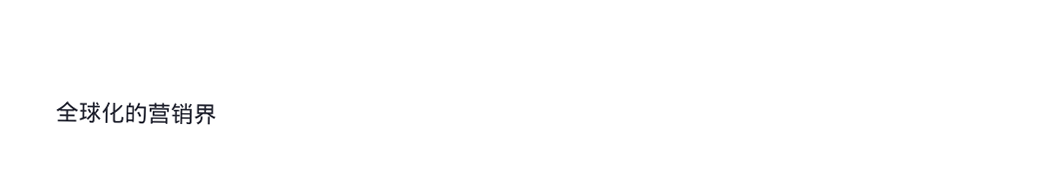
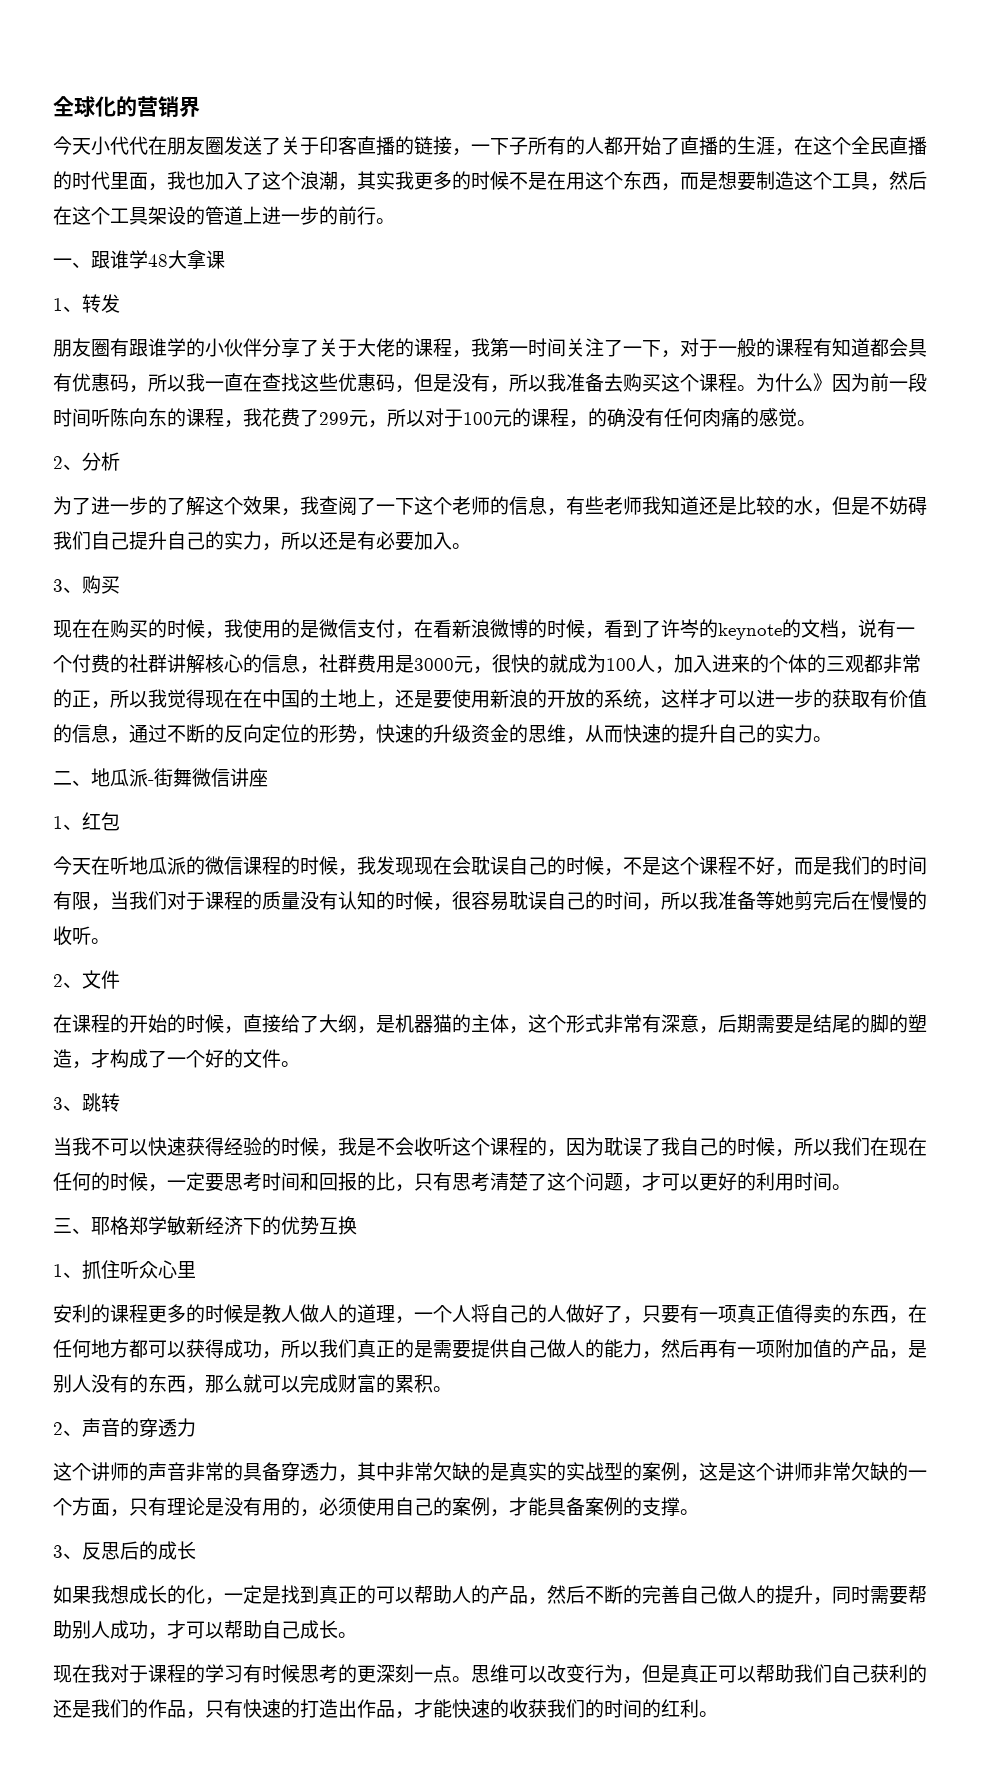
+ 今天小代代在朋友圈发送了关于印客直播的链接，一下子所有的人都开始了直播的生涯，在这个全民直播的时代里面，我也加入了这个浪潮，其实我更多的时候不是在用这个东西，而是想要制造这个工具，然后在这个工具架设的管道上进一步的前行。
+ 一、跟谁学48大拿课
+ 1、转发
+ 朋友圈有跟谁学的小伙伴分享了关于大佬的课程，我第一时间关注了一下，对于一般的课程有知道都会具有优惠码，所以我一直在查找这些优惠码，但是没有，所以我准备去购买这个课程。为什么》因为前一段时间听陈向东的课程，我花费了299元，所以对于100元的课程，的确没有任何肉痛的感觉。
+ 2、分析
+ 为了进一步的了解这个效果，我查阅了一下这个老师的信息，有些老师我知道还是比较的水，但是不妨碍我们自己提升自己的实力，所以还是有必要加入。
+ 3、购买
+ 现在在购买的时候，我使用的是微信支付，在看新浪微博的时候，看到了许岑的keynote的文档，说有一个付费的社群讲解核心的信息，社群费用是3000元，很快的就成为100人，加入进来的个体的三观都非常的正，所以我觉得现在在中国的土地上，还是要使用新浪的开放的系统，这样才可以进一步的获取有价值的信息，通过不断的反向定位的形势，快速的升级资金的思维，从而快速的提升自己的实力。
+ 二、地瓜派-街舞微信讲座
+ 1、红包
+ 今天在听地瓜派的微信课程的时候，我发现现在会耽误自己的时候，不是这个课程不好，而是我们的时间有限，当我们对于课程的质量没有认知的时候，很容易耽误自己的时间，所以我准备等她剪完后在慢慢的收听。
+ 2、文件
+ 在课程的开始的时候，直接给了大纲，是机器猫的主体，这个形式非常有深意，后期需要是结尾的脚的塑造，才构成了一个好的文件。
+ 3、跳转
+ 当我不可以快速获得经验的时候，我是不会收听这个课程的，因为耽误了我自己的时候，所以我们在现在任何的时候，一定要思考时间和回报的比，只有思考清楚了这个问题，才可以更好的利用时间。
+ 三、耶格郑学敏新经济下的优势互换
+ 1、抓住听众心里
+ 安利的课程更多的时候是教人做人的道理，一个人将自己的人做好了，只要有一项真正值得卖的东西，在任何地方都可以获得成功，所以我们真正的是需要提供自己做人的能力，然后再有一项附加值的产品，是别人没有的东西，那么就可以完成财富的累积。
+ 2、声音的穿透力
+ 这个讲师的声音非常的具备穿透力，其中非常欠缺的是真实的实战型的案例，这是这个讲师非常欠缺的一个方面，只有理论是没有用的，必须使用自己的案例，才能具备案例的支撑。
+ 3、反思后的成长
+ 如果我想成长的化，一定是找到真正的可以帮助人的产品，然后不断的完善自己做人的提升，同时需要帮助别人成功，才可以帮助自己成长。
+ 现在我对于课程的学习有时候思考的更深刻一点。思维可以改变行为，但是真正可以帮助我们自己获利的还是我们的作品，只有快速的打造出作品，才能快速的收获我们的时间的红利。

